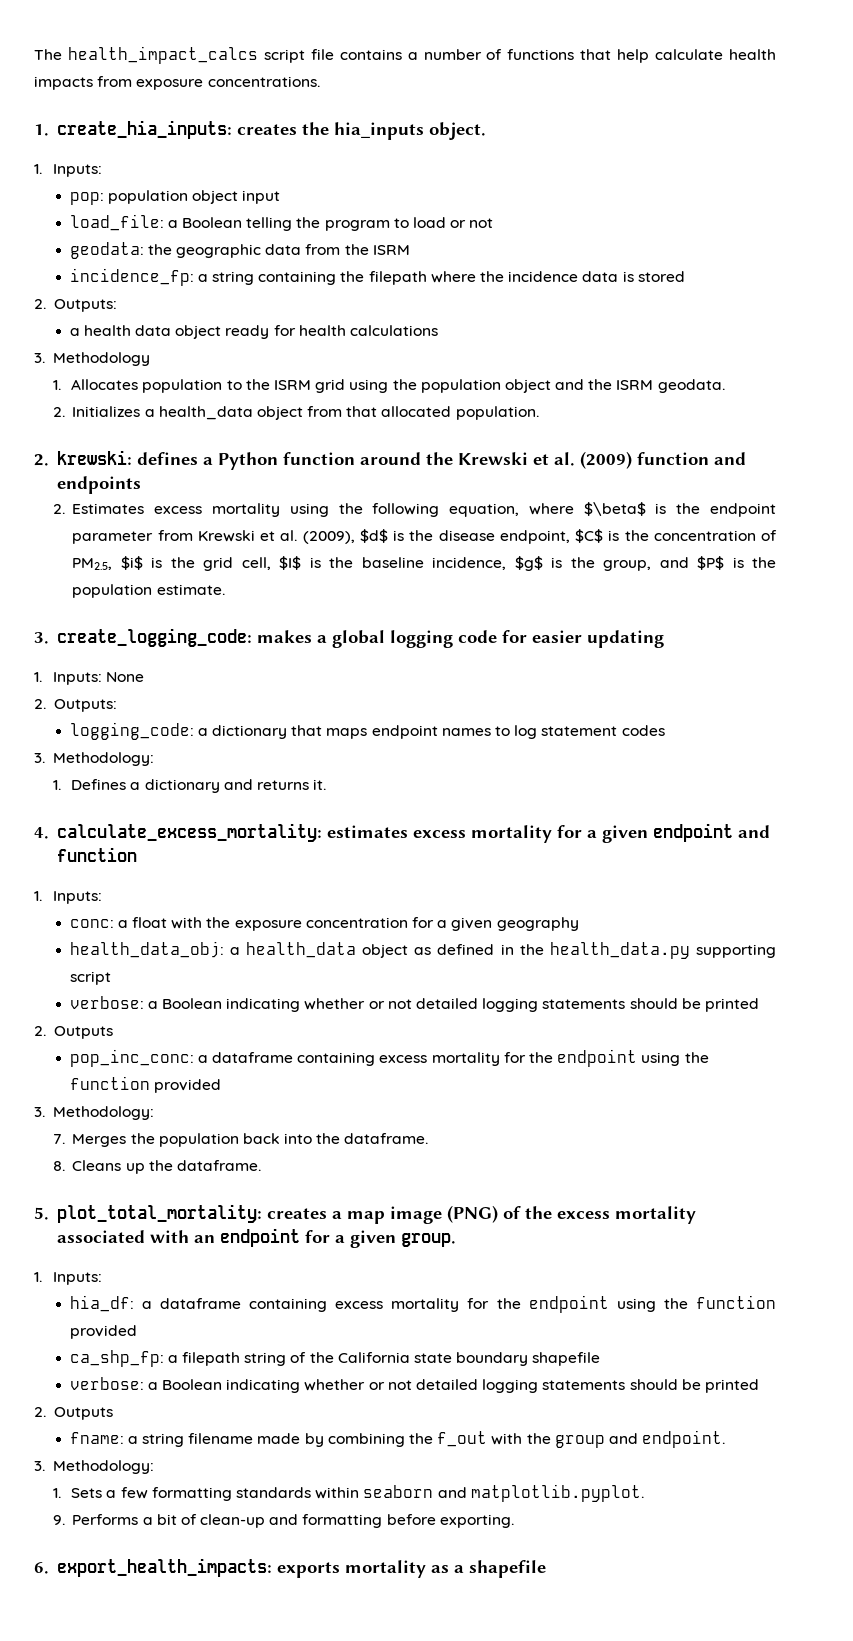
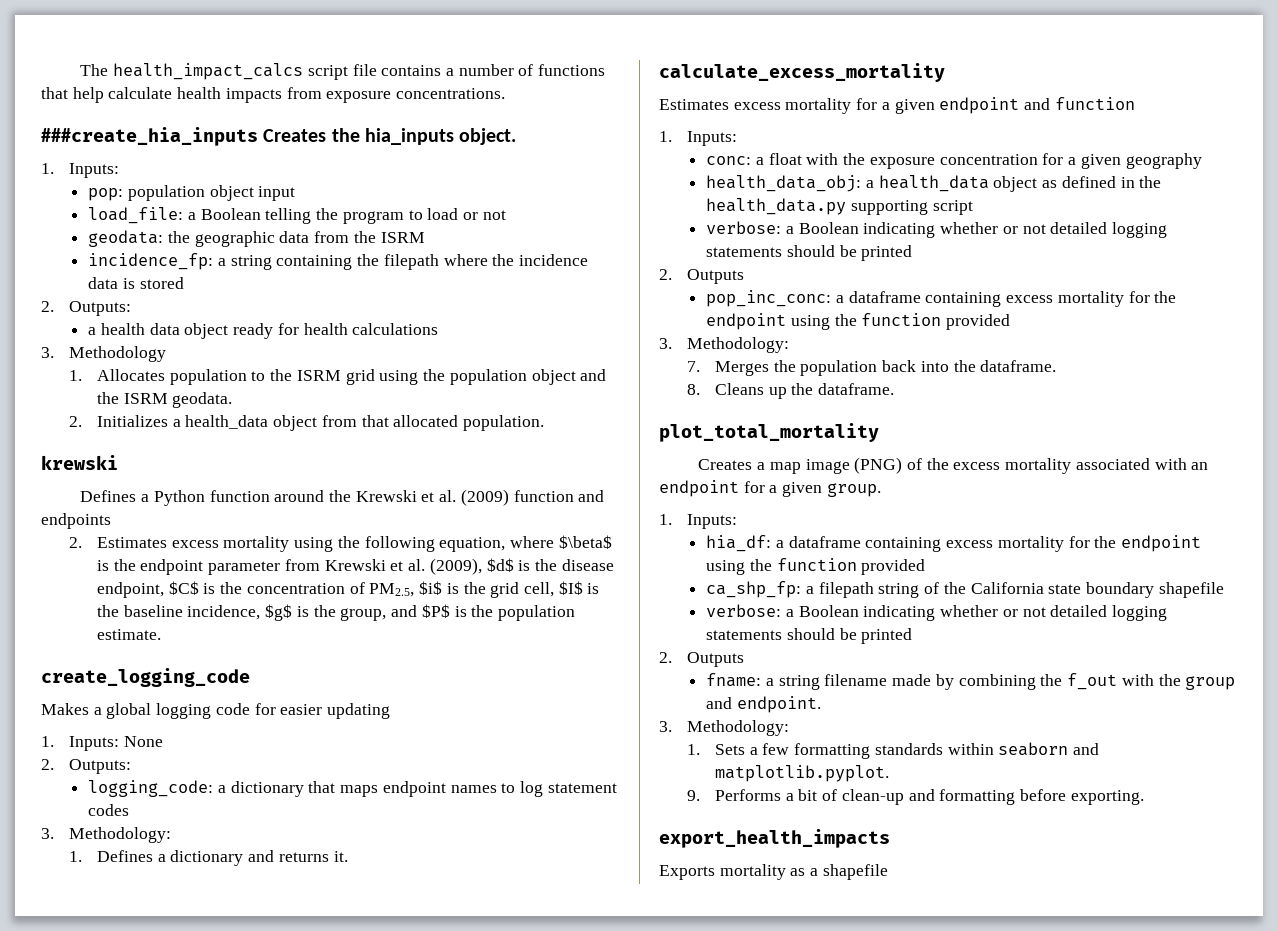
- 1. create_hia_inputs: creates the hia_inputs object.
+ ###create_hia_inputs Creates the hia_inputs object.
- 2. krewski: defines a Python function around the Krewski et al. (2009) function and endpoints
+ krewski
+ Defines a Python function around the Krewski et al. (2009) function and endpoints
- 3. create_logging_code: makes a global logging code for easier updating
+ create_logging_code
+ Makes a global logging code for easier updating
- 4. calculate_excess_mortality: estimates excess mortality for a given endpoint and function
+ calculate_excess_mortality
+ Estimates excess mortality for a given endpoint and function
- 5. plot_total_mortality: creates a map image (PNG) of the excess mortality associated with an endpoint for a given group.
+ plot_total_mortality
+ Creates a map image (PNG) of the excess mortality associated with an endpoint for a given group.
- 6. export_health_impacts: exports mortality as a shapefile
+ export_health_impacts
+ Exports mortality as a shapefile

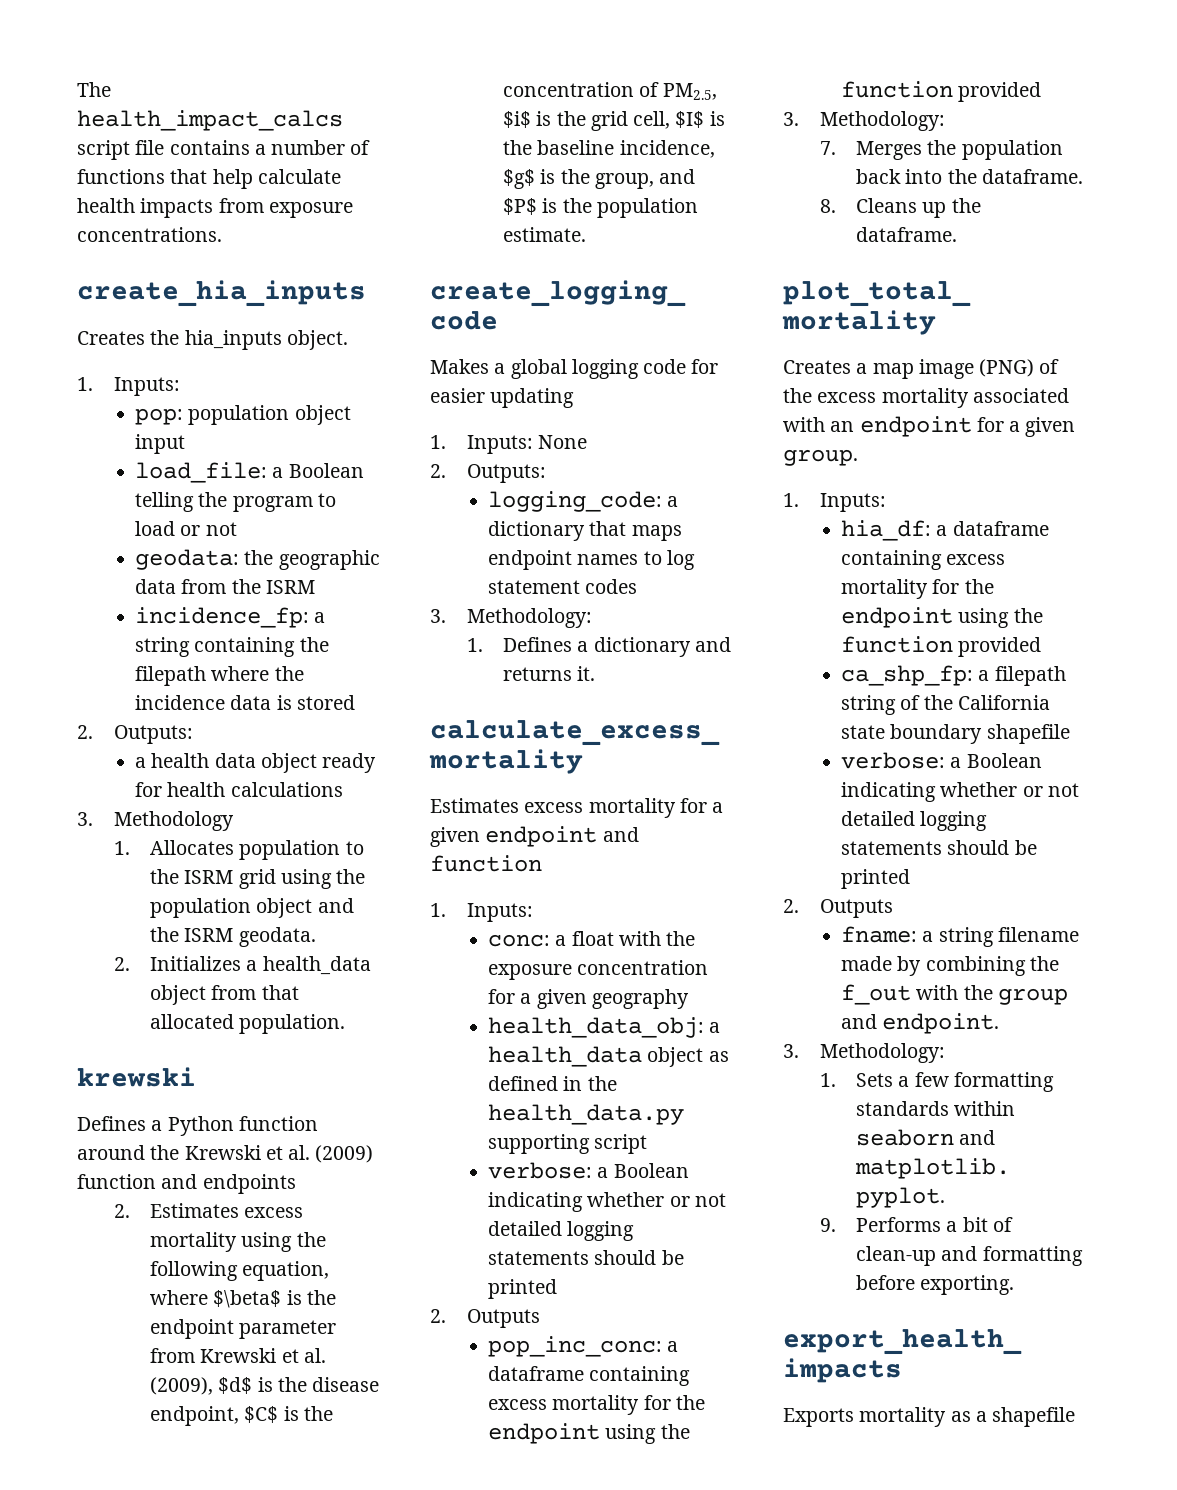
- ###create_hia_inputs Creates the hia_inputs object.
+ create_hia_inputs
+ Creates the hia_inputs object.

